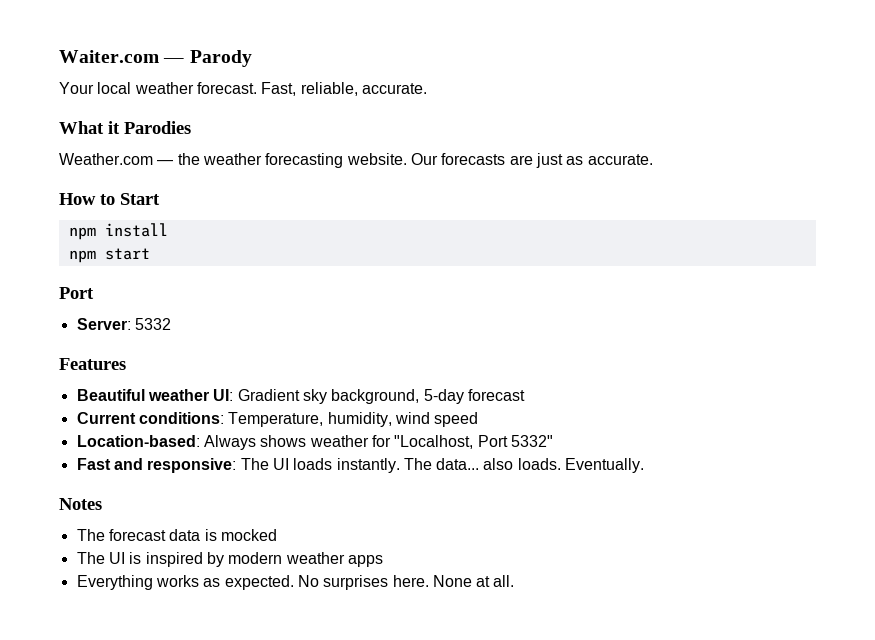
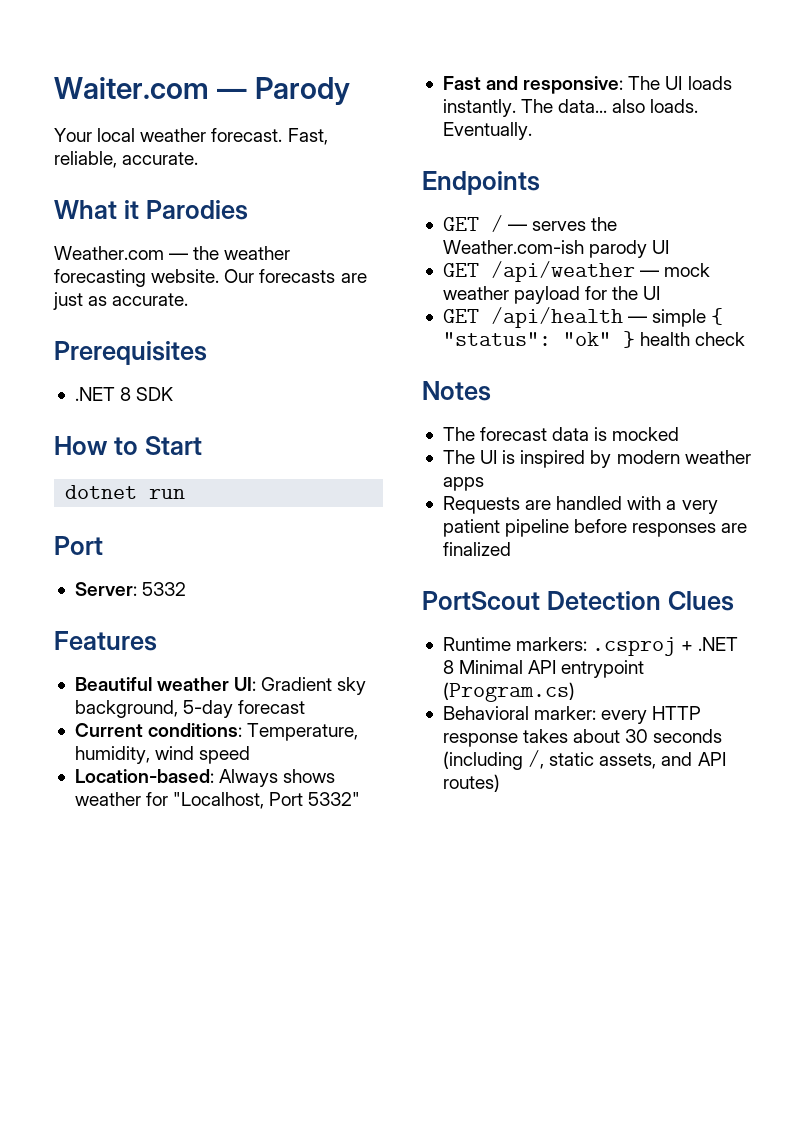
+ Prerequisites
+ .NET 8 SDK
- npm install
- npm start
+ dotnet run
+ Endpoints
+ GET / — serves the Weather.com-ish parody UI
+ GET /api/weather — mock weather payload for the UI
+ GET /api/health — simple { "status": "ok" } health check
- Everything works as expected. No surprises here. None at all.
+ Requests are handled with a very patient pipeline before responses are finalized
+ PortScout Detection Clues
+ Runtime markers: .csproj + .NET 8 Minimal API entrypoint (Program.cs)
+ Behavioral marker: every HTTP response takes about 30 seconds (including /, static assets, and API routes)

